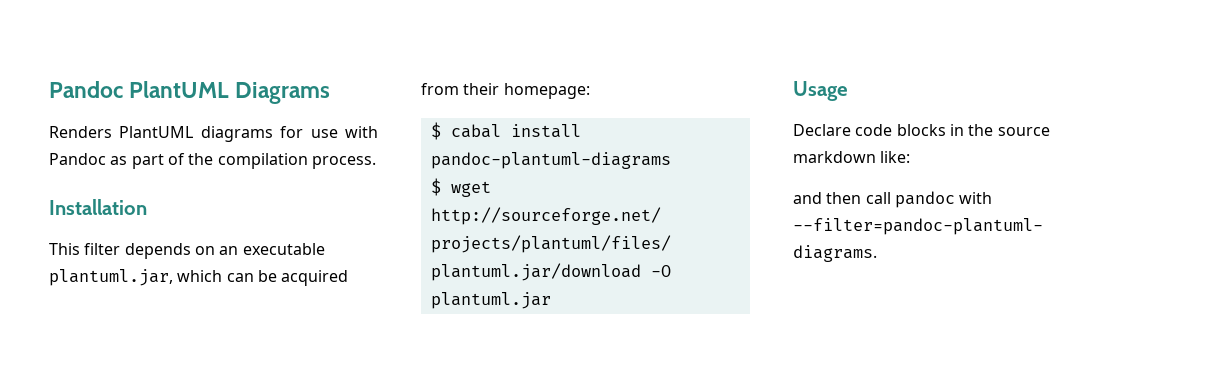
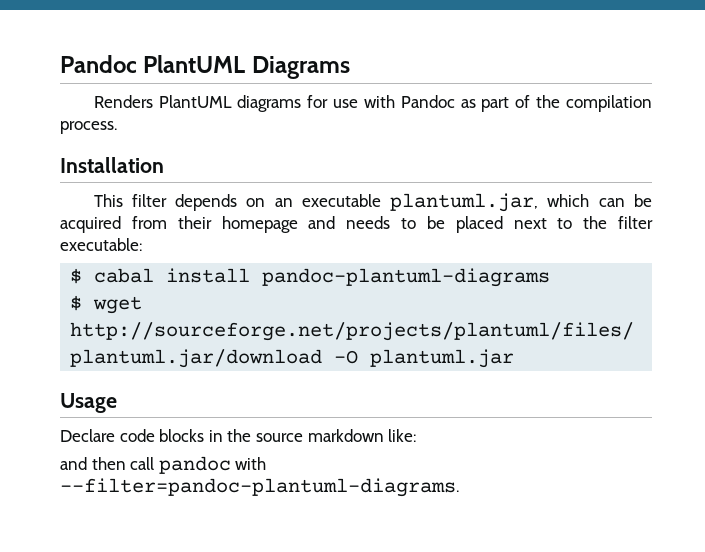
- This filter depends on an executable plantuml.jar, which can be acquired from their homepage:
+ This filter depends on an executable plantuml.jar, which can be acquired from their homepage and needs to be placed next to the filter executable:

